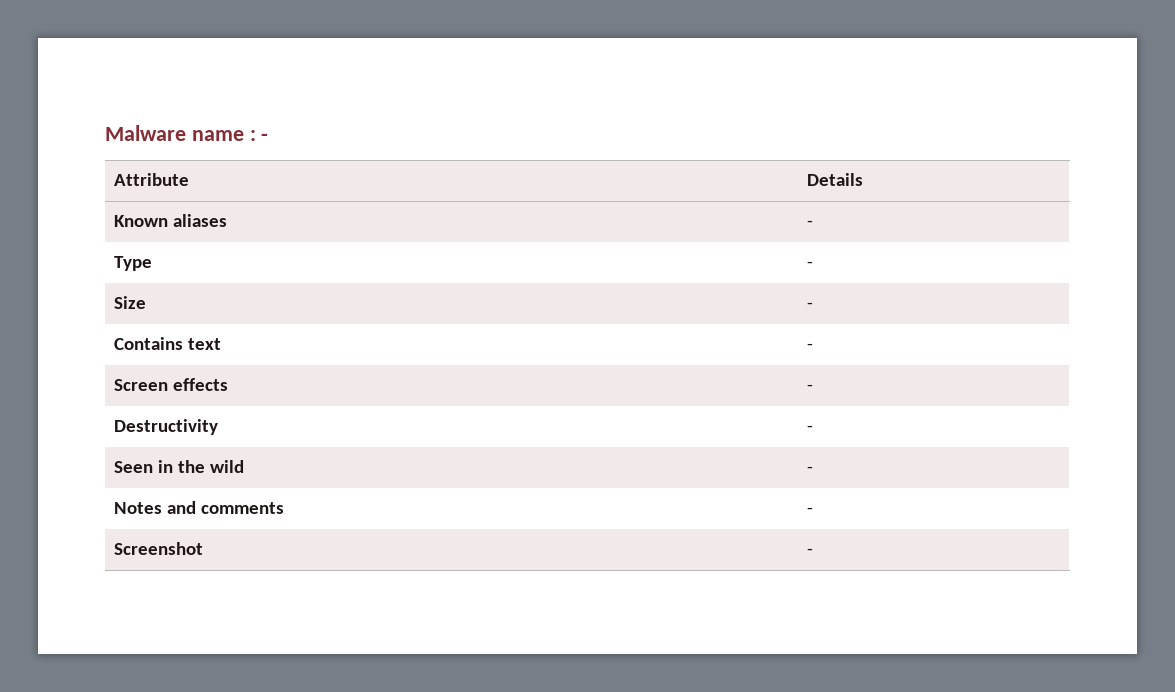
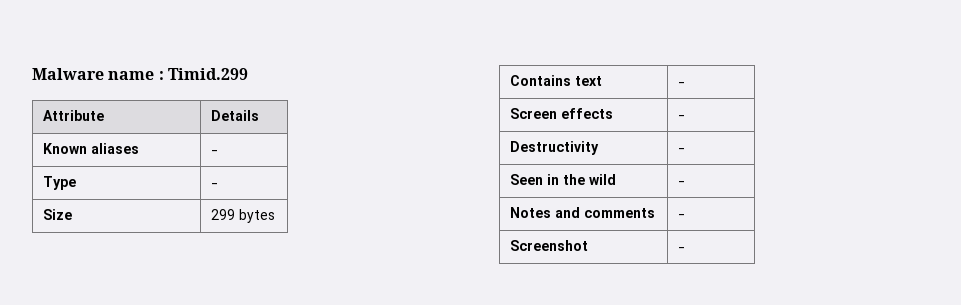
- Malware name : -
+ Malware name : Timid.299
- Size | -
+ Size | 299 bytes

